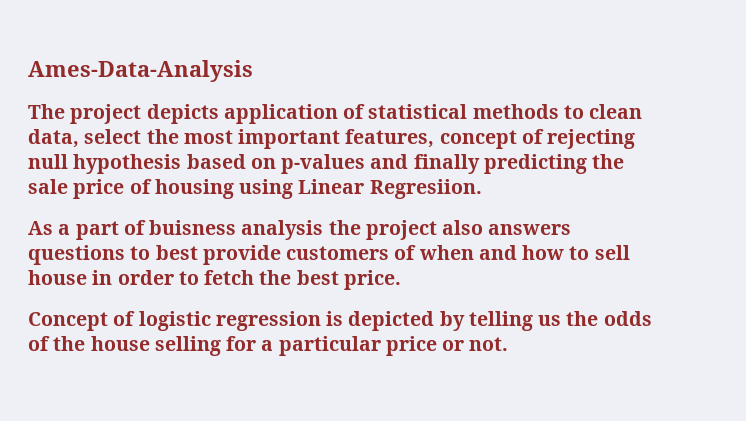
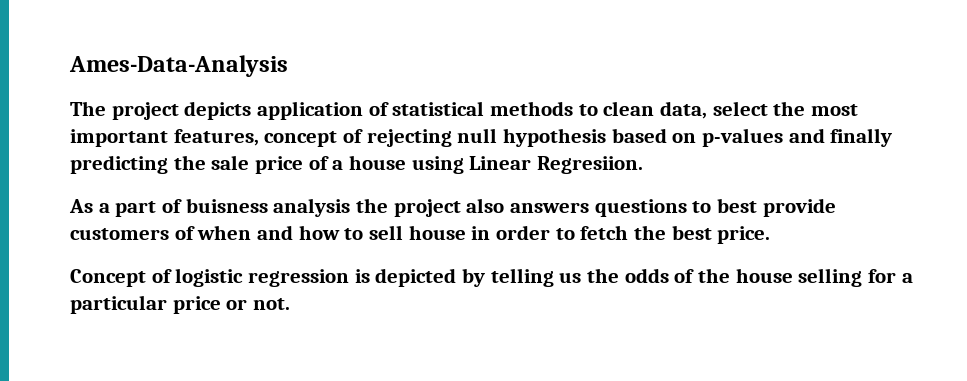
- The project depicts application of statistical methods to clean data, select the most important features, concept of rejecting null hypothesis based on p-values and finally predicting the sale price of housing using Linear Regresiion.
+ The project depicts application of statistical methods to clean data, select the most important features, concept of rejecting null hypothesis based on p-values and finally predicting the sale price of a house using Linear Regresiion.

